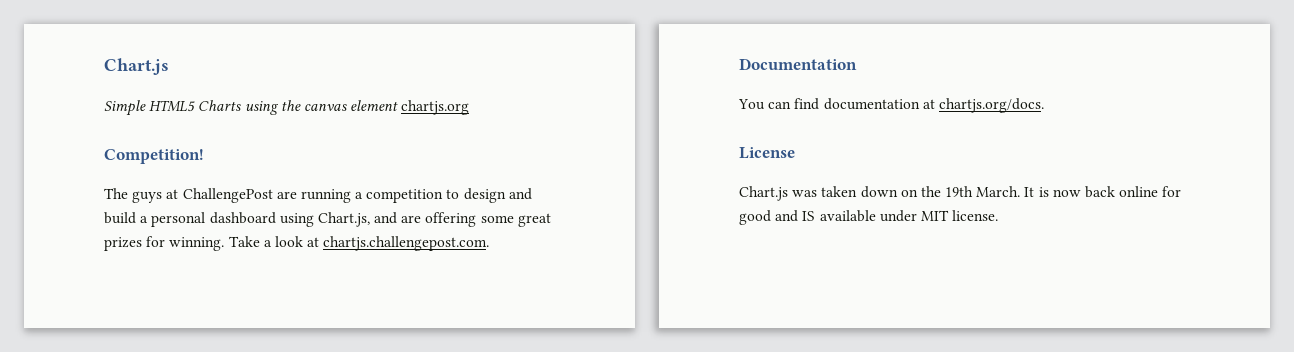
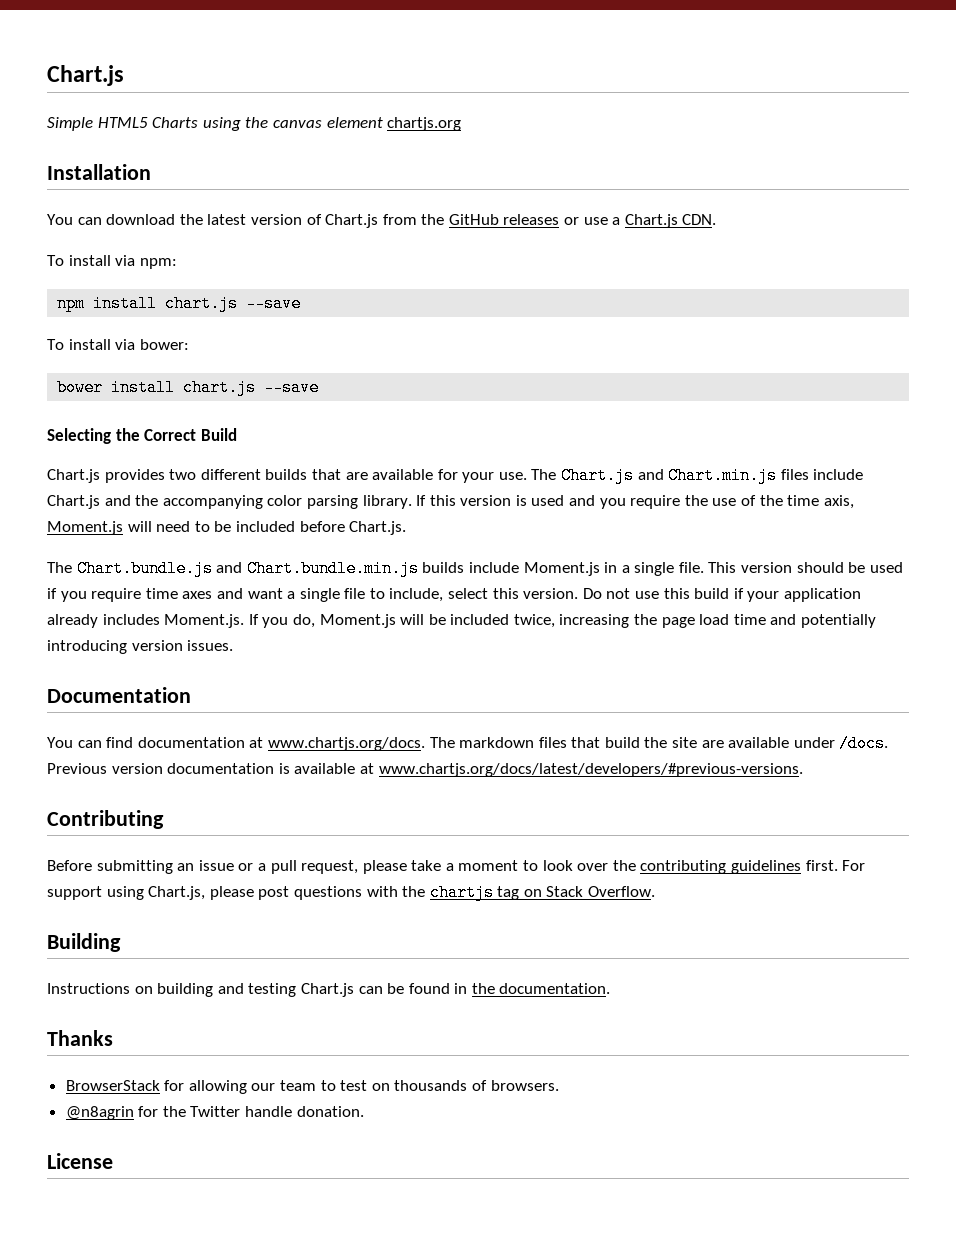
- Competition!
- The guys at ChallengePost are running a competition to design and build a personal dashboard using Chart.js, and are offering some great prizes for winning. Take a look at chartjs.challengepost.com.
+ Installation
+ You can download the latest version of Chart.js from the GitHub releases or use a Chart.js CDN.
+ To install via npm:
+ npm install chart.js --save
+ To install via bower:
+ bower install chart.js --save
+ Selecting the Correct Build
+ Chart.js provides two different builds that are available for your use. The Chart.js and Chart.min.js files include Chart.js and the accompanying color parsing library. If this version is used and you require the use of the time axis, Moment.js will need to be included before Chart.js.
+ The Chart.bundle.js and Chart.bundle.min.js builds include Moment.js in a single file. This version should be used if you require time axes and want a single file to include, select this version. Do not use this build if your application already includes Moment.js. If you do, Moment.js will be included twice, increasing the page load time and potentially introducing version issues.
- You can find documentation at chartjs.org/docs.
+ You can find documentation at www.chartjs.org/docs. The markdown files that build the site are available under /docs. Previous version documentation is available at www.chartjs.org/docs/latest/developers/#previous-versions.
+ Contributing
+ Before submitting an issue or a pull request, please take a moment to look over the contributing guidelines first. For support using Chart.js, please post questions with the chartjs tag on Stack Overflow.
+ Building
+ Instructions on building and testing Chart.js can be found in the documentation.
+ Thanks
+ BrowserStack for allowing our team to test on thousands of browsers.
+ @n8agrin for the Twitter handle donation.
  License
- Chart.js was taken down on the 19th March. It is now back online for good and IS available under MIT license.

